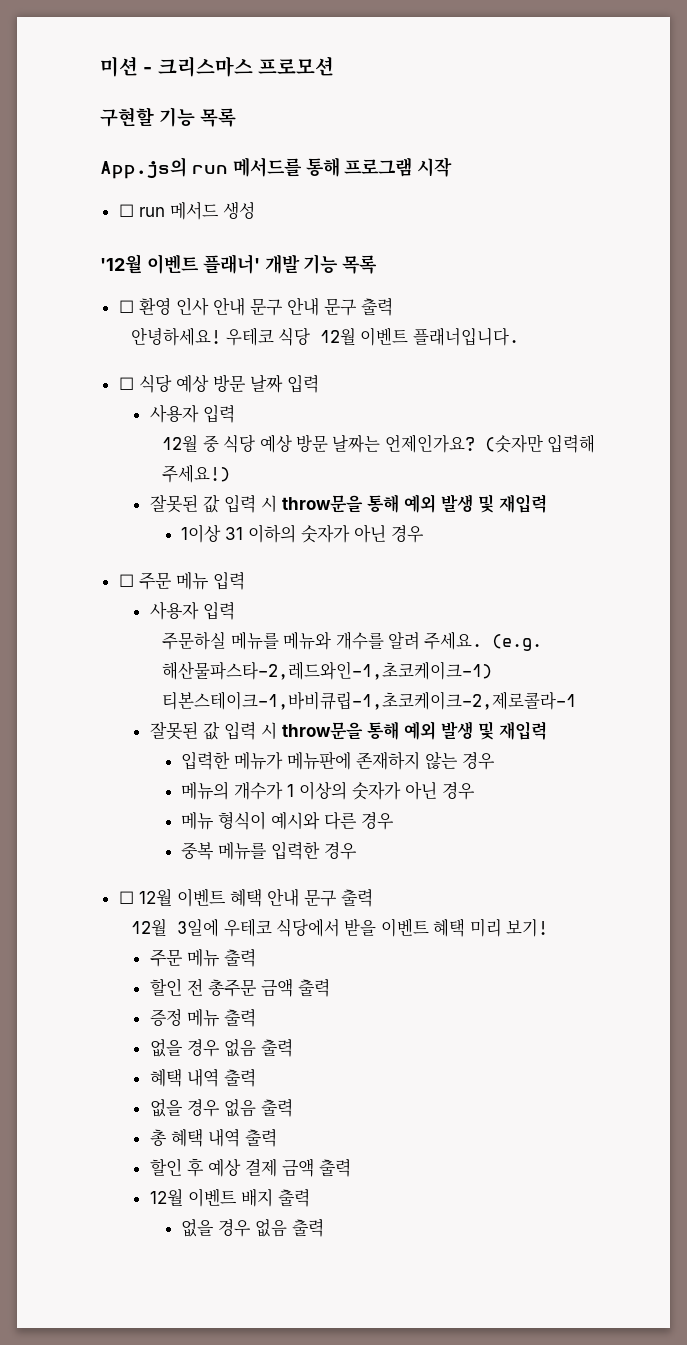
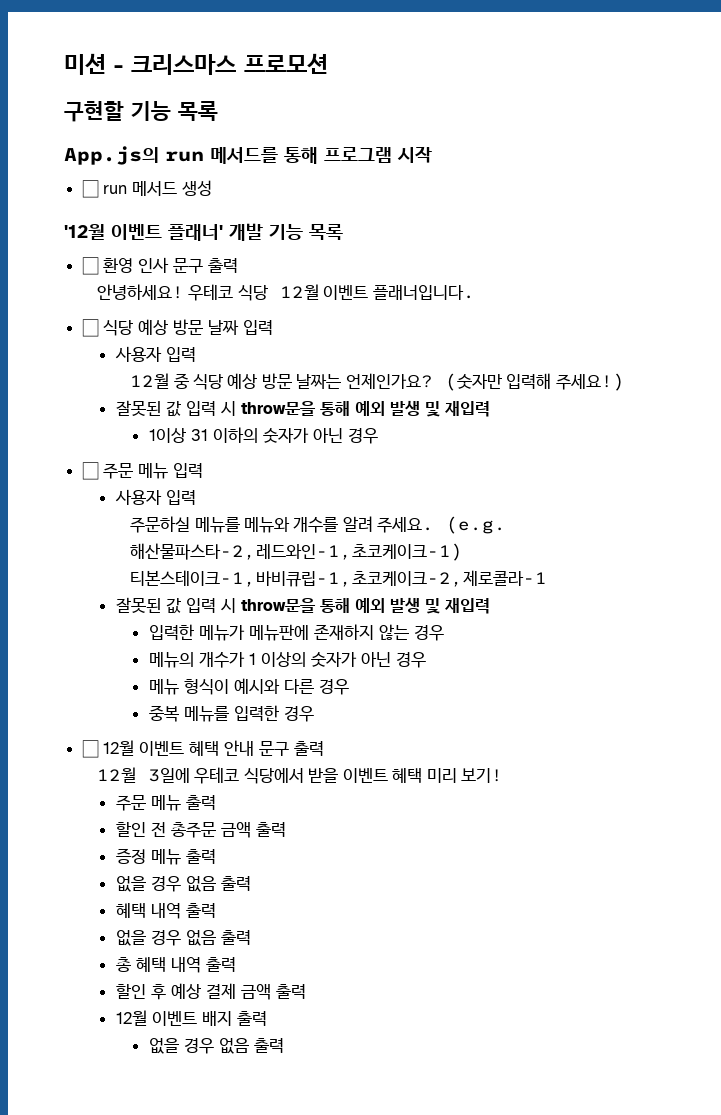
- ☐ 환영 인사 안내 문구 안내 문구 출력
+ ☐ 환영 인사 문구 출력

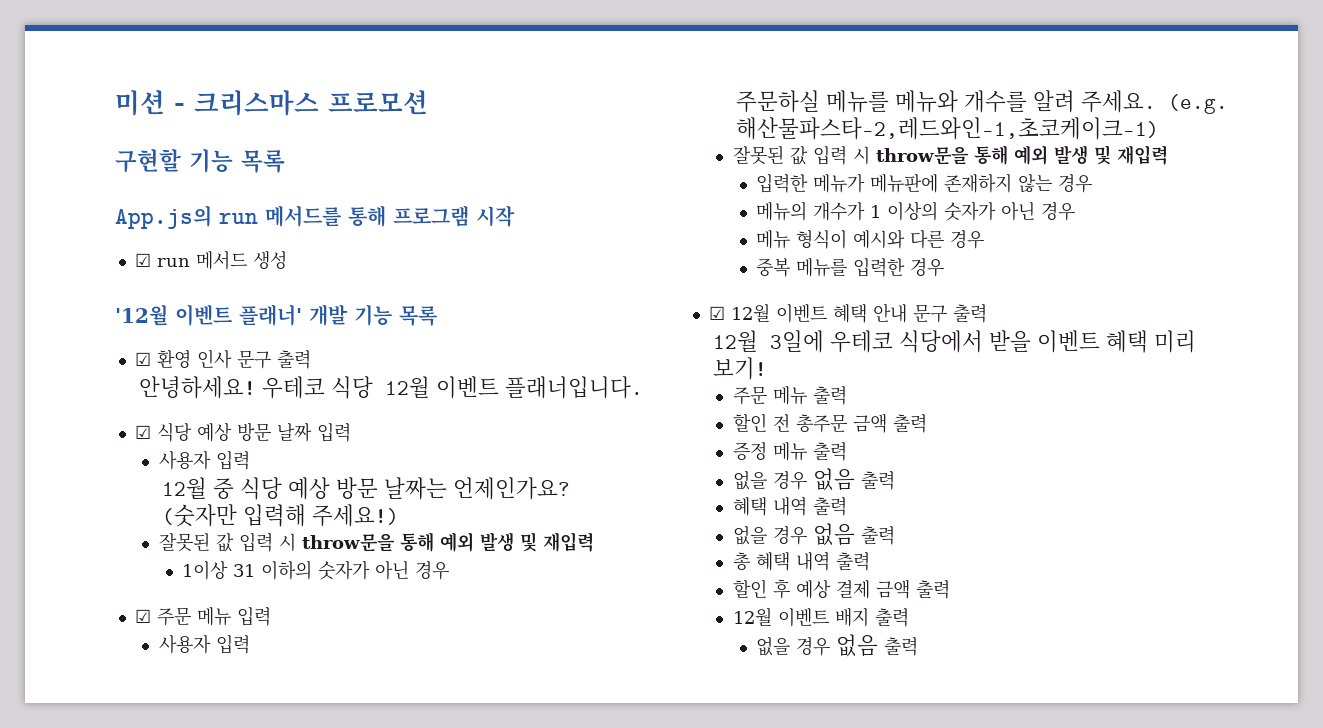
- ☐ run 메서드 생성
+ ☑ run 메서드 생성
- ☐ 환영 인사 문구 출력
+ ☑ 환영 인사 문구 출력
- ☐ 식당 예상 방문 날짜 입력
+ ☑ 식당 예상 방문 날짜 입력
- ☐ 주문 메뉴 입력
+ ☑ 주문 메뉴 입력
- (e.g. 해산물파스타-2,레드와인-1,초코케이크-1) 티본스테이크-1,바비큐립-1,초코케이크-2,제로콜라-1
+ (e.g. 해산물파스타-2,레드와인-1,초코케이크-1)
- ☐ 12월 이벤트 혜택 안내 문구 출력
+ ☑ 12월 이벤트 혜택 안내 문구 출력

